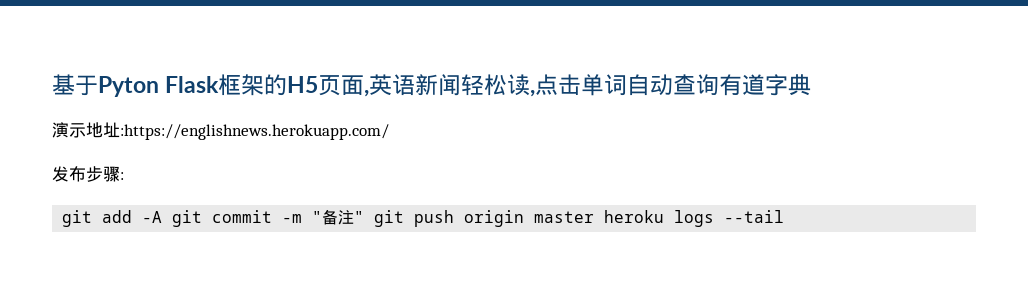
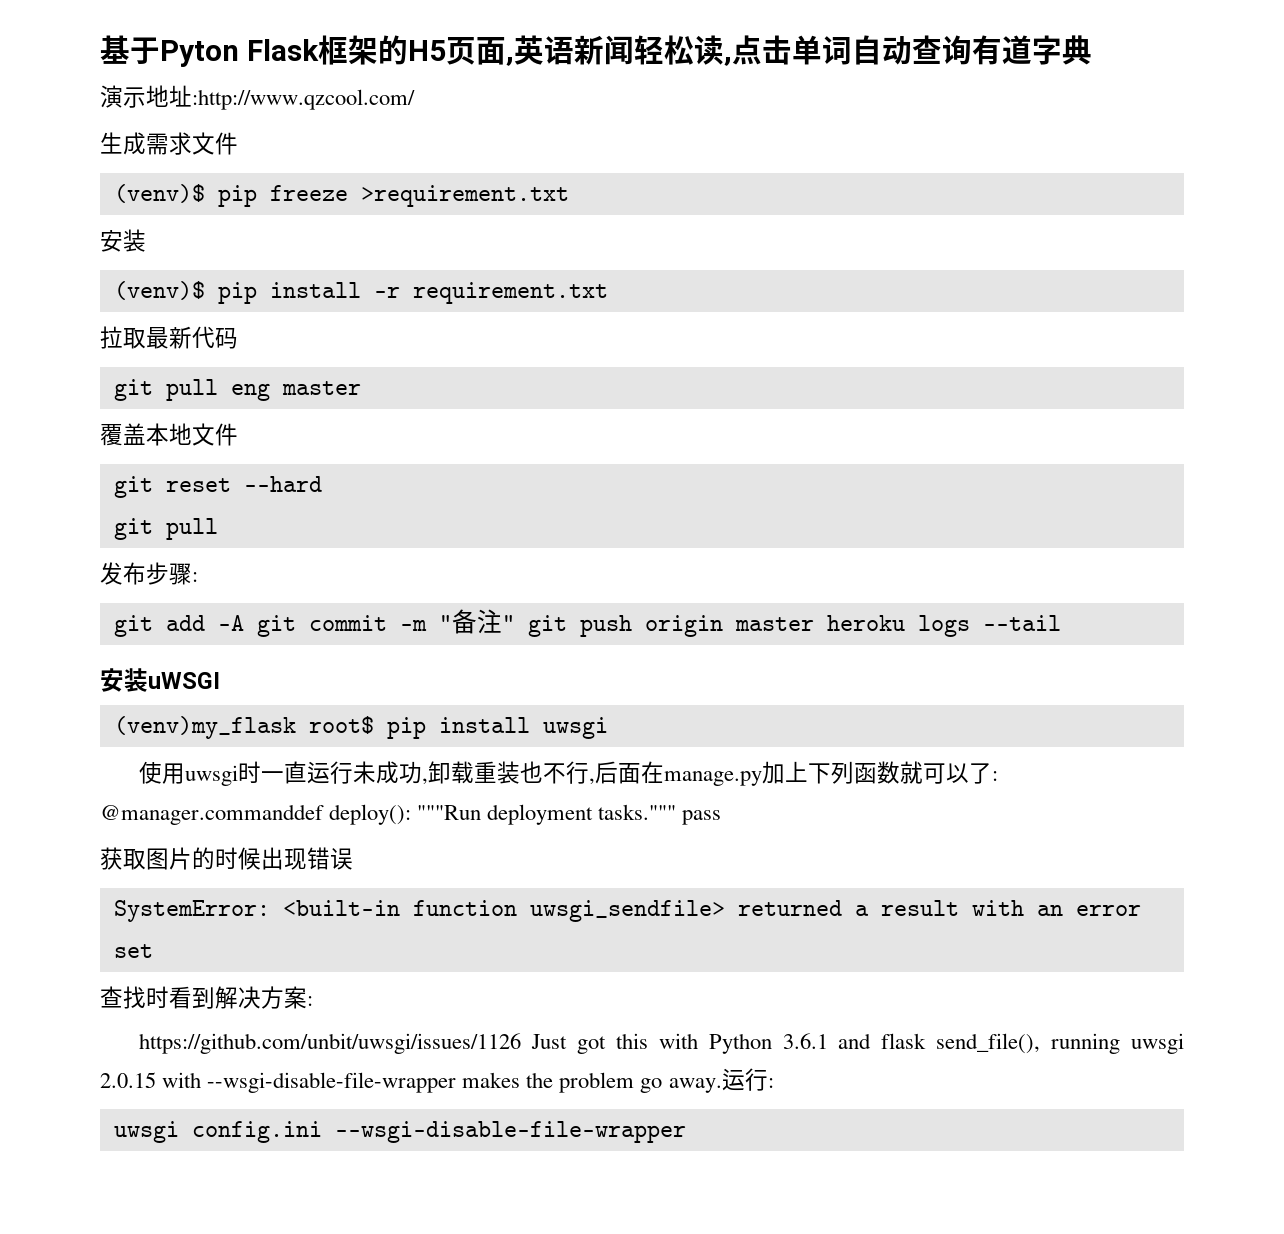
- 演示地址:https://englishnews.herokuapp.com/
+ 演示地址:http://www.qzcool.com/
+ 生成需求文件
+ (venv)$ pip freeze >requirement.txt
+ 安装
+ (venv)$ pip install -r requirement.txt
+ 拉取最新代码
+ git pull eng master
+ 覆盖本地文件
+ git reset --hard
+ git pull
+ 安装uWSGI
+ (venv)my_flask root$ pip install uwsgi
+ 使用uwsgi时一直运行未成功,卸载重装也不行,后面在manage.py加上下列函数就可以了: @manager.commanddef deploy(): """Run deployment tasks.""" pass
+ 获取图片的时候出现错误
+ SystemError: <built-in function uwsgi_sendfile> returned a result with an error set
+ 查找时看到解决方案:
+ https://github.com/unbit/uwsgi/issues/1126 Just got this with Python 3.6.1 and flask send_file(), running uwsgi 2.0.15 with --wsgi-disable-file-wrapper makes the problem go away.运行:
+ uwsgi config.ini --wsgi-disable-file-wrapper

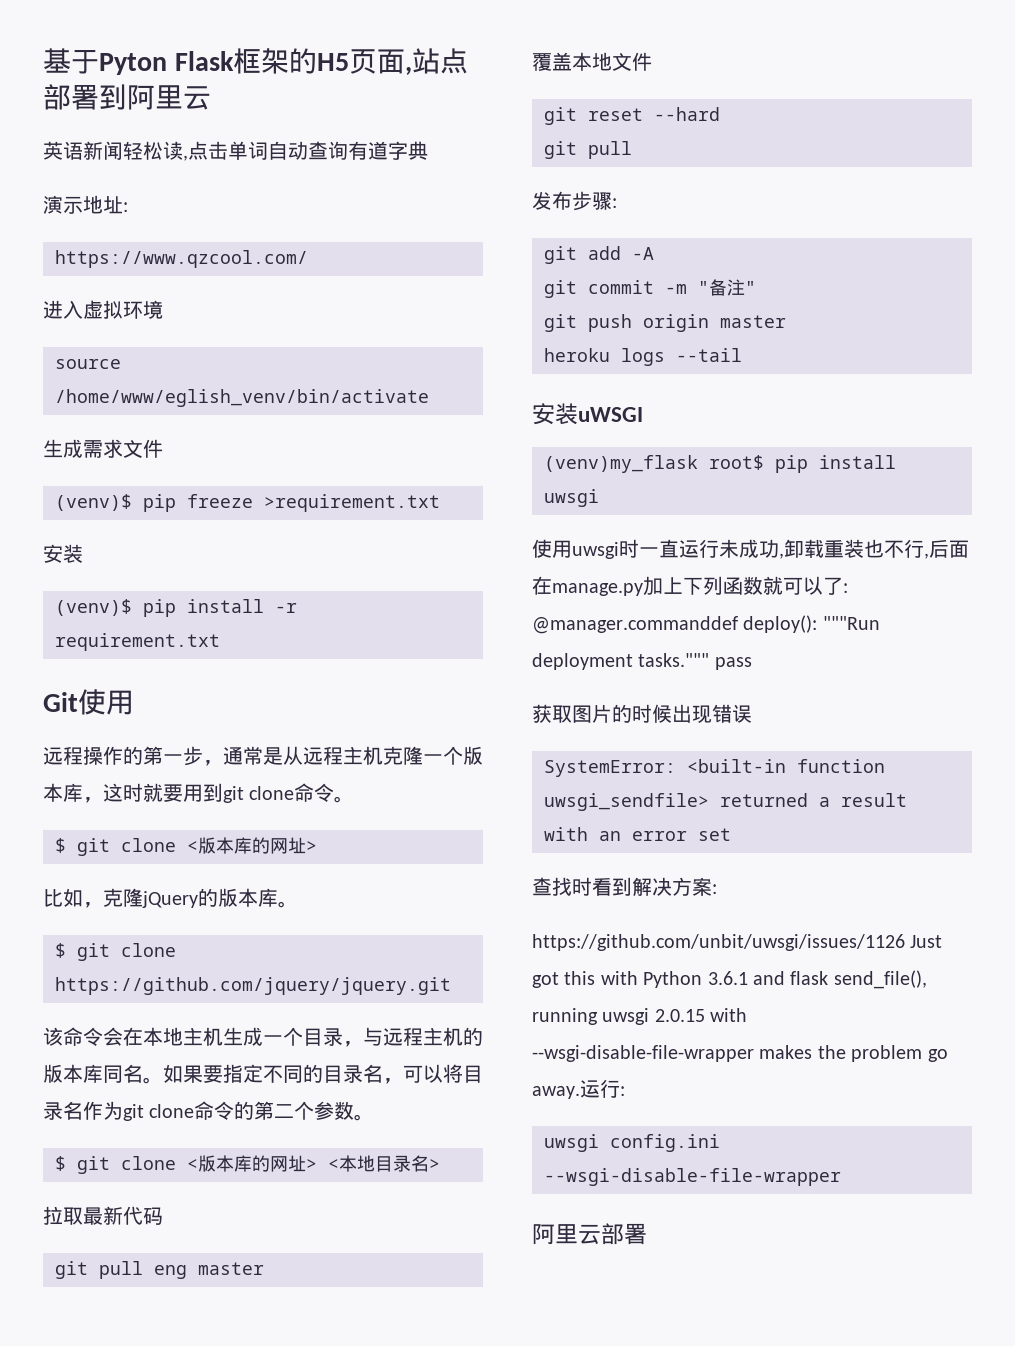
- 基于Pyton Flask框架的H5页面,英语新闻轻松读,点击单词自动查询有道字典
+ 基于Pyton Flask框架的H5页面,站点部署到阿里云
+ 英语新闻轻松读,点击单词自动查询有道字典
- 演示地址:http://www.qzcool.com/
+ 演示地址:
+ https://www.qzcool.com/
+ 进入虚拟环境
+ source /home/www/eglish_venv/bin/activate
+ Git使用
+ 远程操作的第一步，通常是从远程主机克隆一个版本库，这时就要用到git clone命令。
+ $ git clone <版本库的网址>
+ 比如，克隆jQuery的版本库。
+ $ git clone https://github.com/jquery/jquery.git
+ 该命令会在本地主机生成一个目录，与远程主机的版本库同名。如果要指定不同的目录名，可以将目录名作为git clone命令的第二个参数。
+ $ git clone <版本库的网址> <本地目录名>
- git add -A git commit -m "备注" git push origin master heroku logs --tail
+ git add -A
+ git commit -m "备注"
+ git push origin master
+ heroku logs --tail
+ 阿里云部署

